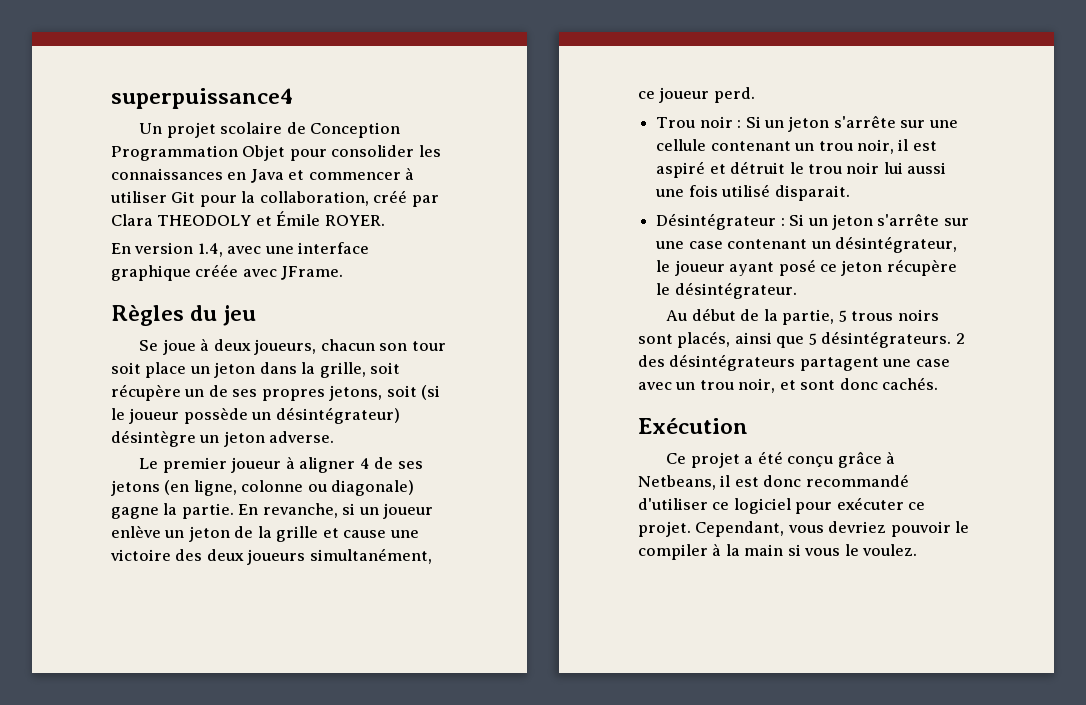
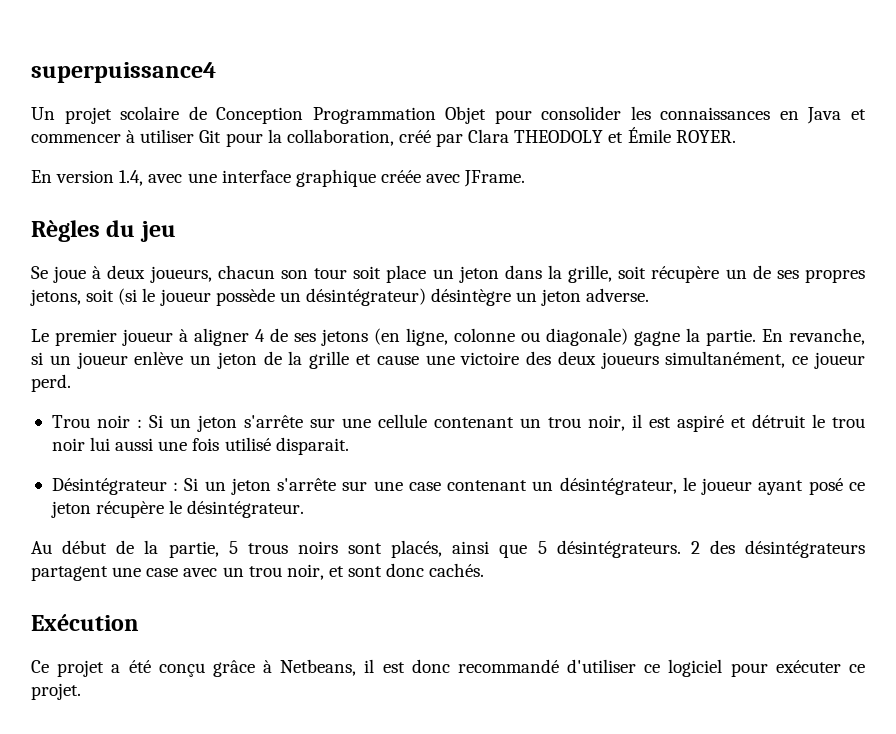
- Cependant, vous devriez pouvoir le compiler à la main si vous le voulez.

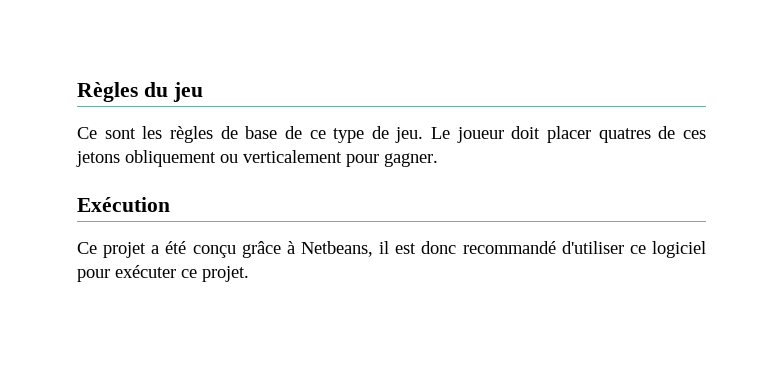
- superpuissance4
- Un projet scolaire de Conception Programmation Objet pour consolider les connaissances en Java et commencer à utiliser Git pour la collaboration, créé par Clara THEODOLY et Émile ROYER.
- En version 1.4, avec une interface graphique créée avec JFrame.
  Règles du jeu
- Se joue à deux joueurs, chacun son tour soit place un jeton dans la grille, soit récupère un de ses propres jetons, soit (si le joueur possède un désintégrateur) désintègre un jeton adverse.
- Le premier joueur à aligner 4 de ses jetons (en ligne, colonne ou diagonale) gagne la partie. En revanche, si un joueur enlève un jeton de la grille et cause une victoire des deux joueurs simultanément, ce joueur perd.
- Trou noir : Si un jeton s'arrête sur une cellule contenant un trou noir, il est aspiré et détruit le trou noir lui aussi une fois utilisé disparait.
- Désintégrateur : Si un jeton s'arrête sur une case contenant un désintégrateur, le joueur ayant posé ce jeton récupère le désintégrateur.
- Au début de la partie, 5 trous noirs sont placés, ainsi que 5 désintégrateurs. 2 des désintégrateurs partagent une case avec un trou noir, et sont donc cachés.
+ Ce sont les règles de base de ce type de jeu. Le joueur doit placer quatres de ces jetons obliquement ou verticalement pour gagner.

